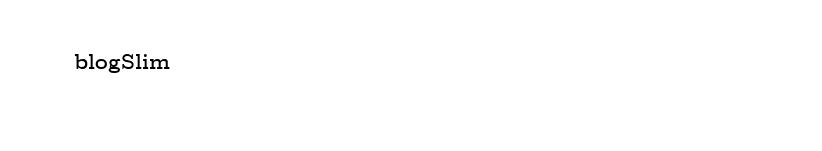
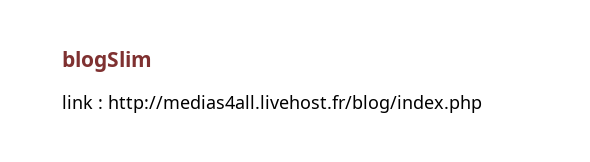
+ link : http://medias4all.livehost.fr/blog/index.php

